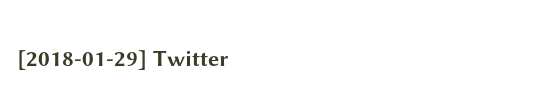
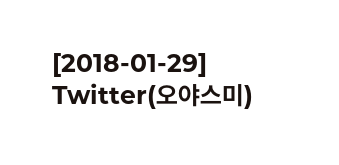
- [2018-01-29] Twitter
+ [2018-01-29] Twitter(오야스미)

